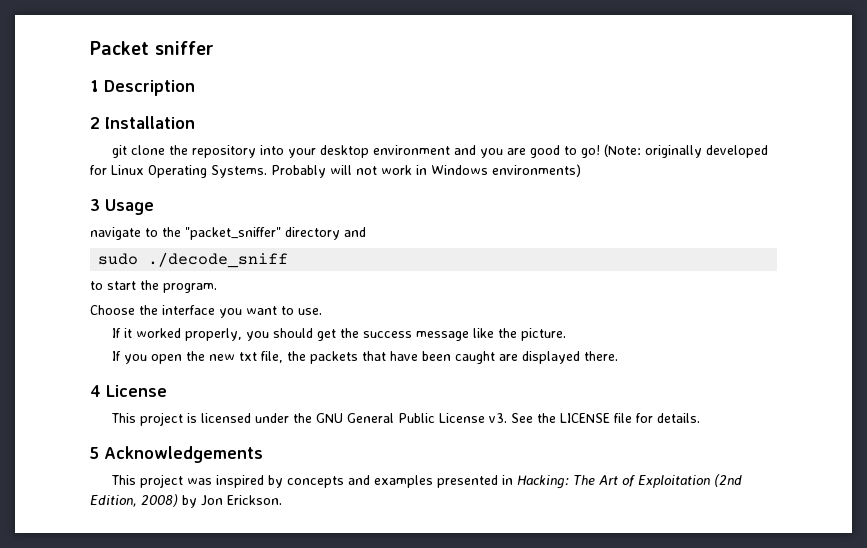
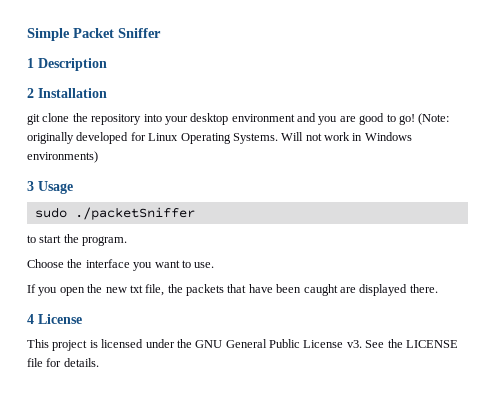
- Packet sniffer
+ Simple Packet Sniffer
- Probably will not work in Windows environments)
+ Will not work in Windows environments)
- navigate to the "packet_sniffer" directory and
- sudo ./decode_sniff
+ sudo ./packetSniffer
- If it worked properly, you should get the success message like the picture.
- 5 Acknowledgements
- This project was inspired by concepts and examples presented in Hacking: The Art of Exploitation (2nd Edition, 2008) by Jon Erickson.

